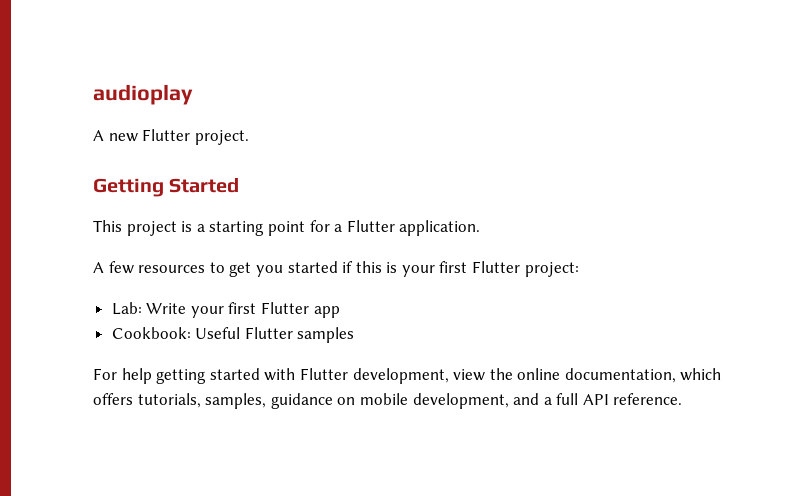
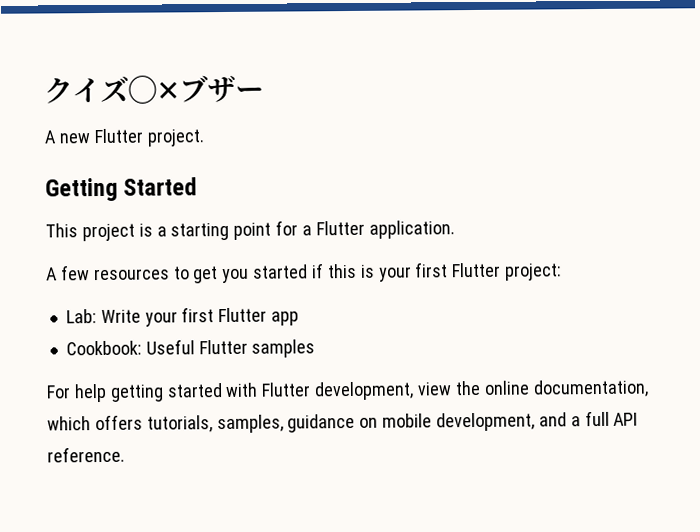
- audioplay
+ クイズ◯✕ブザー

